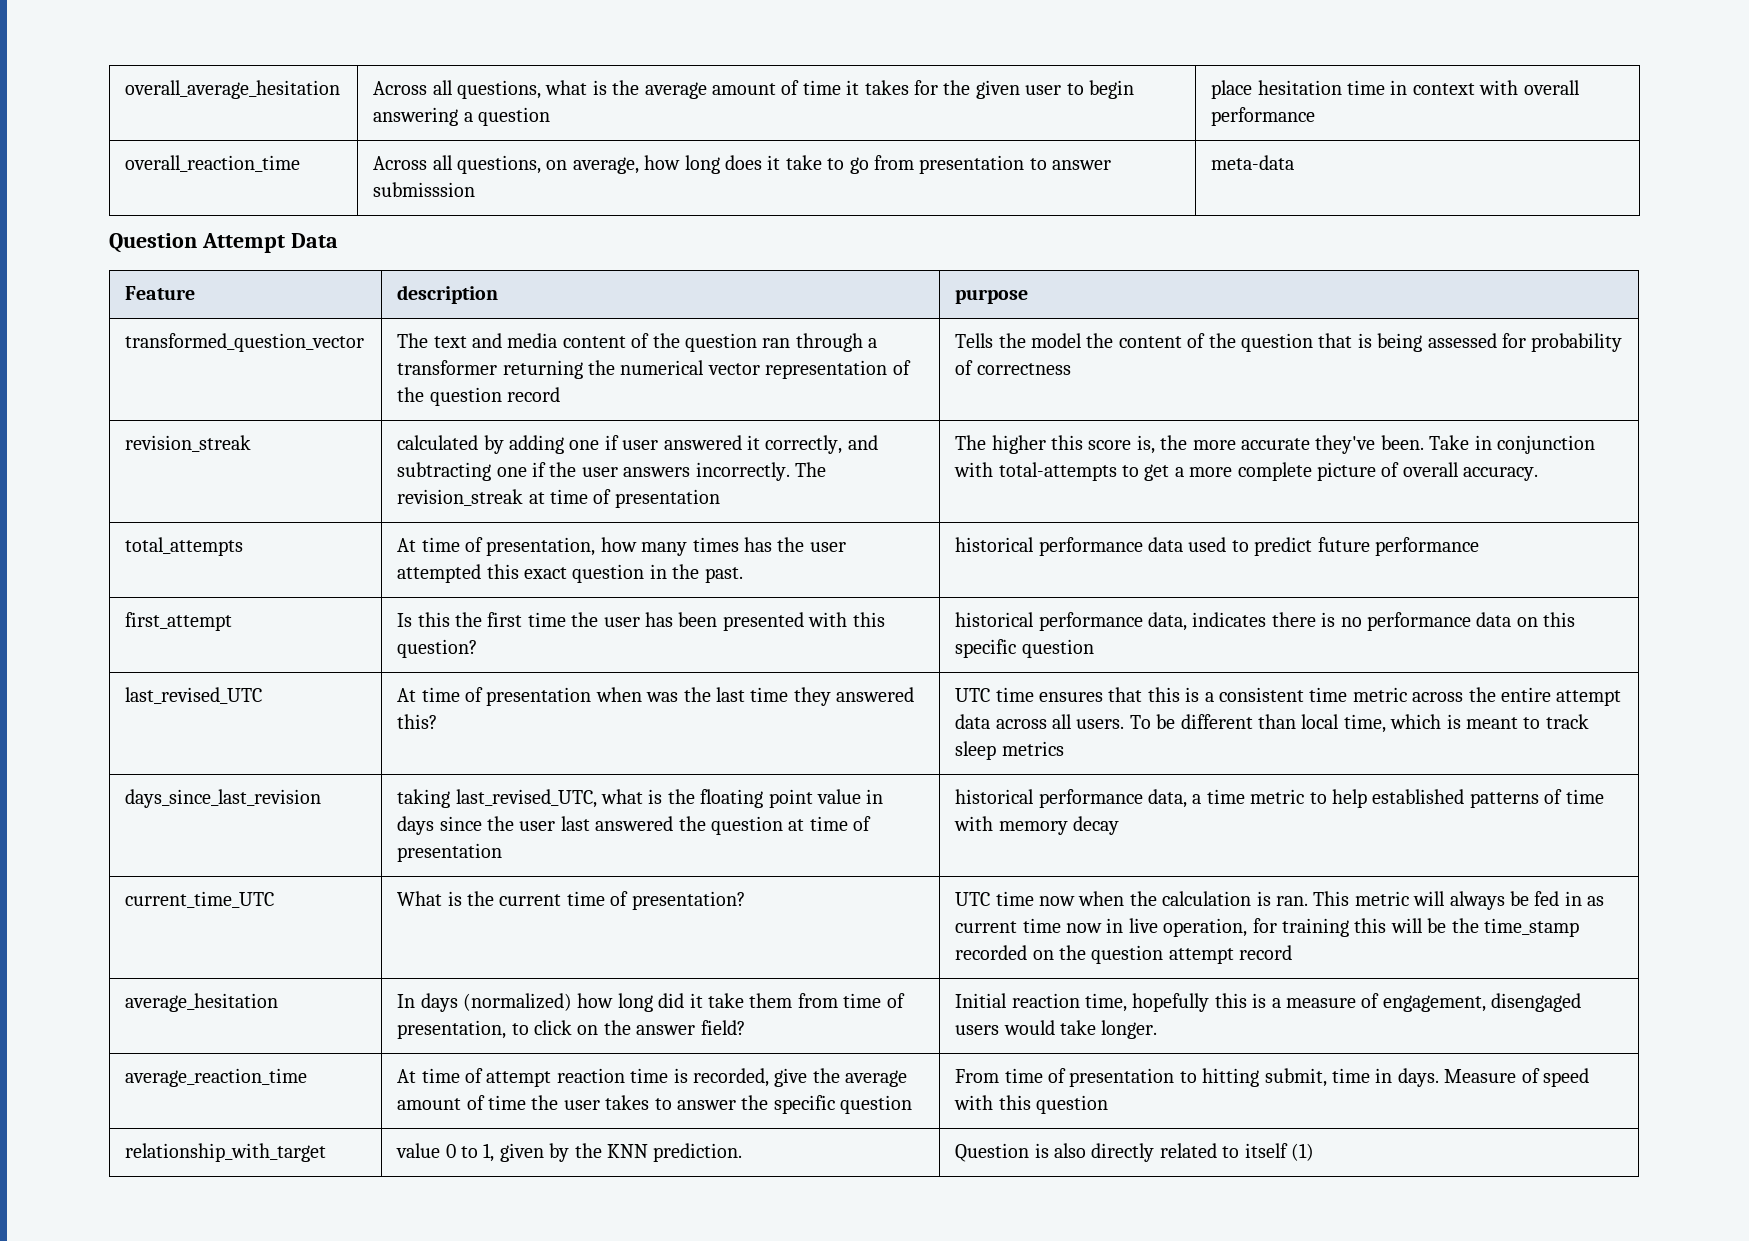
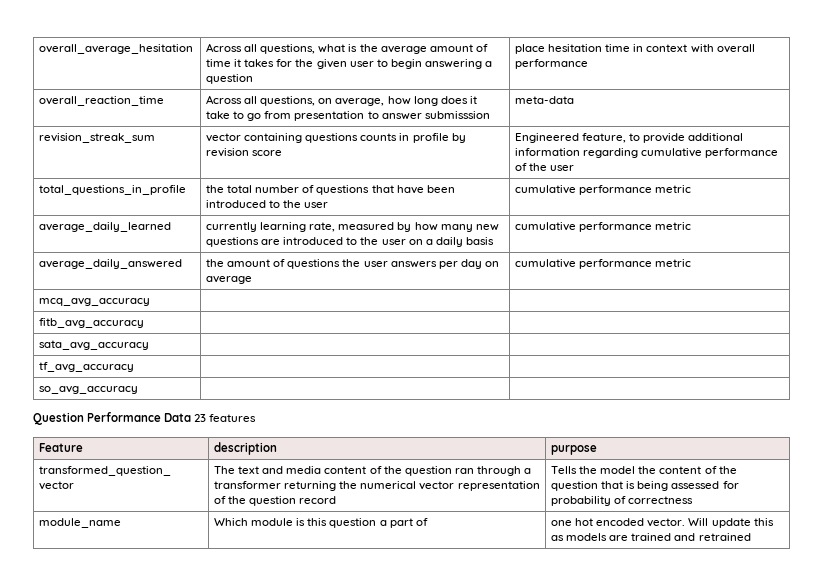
- Question Attempt Data
+ revision_streak_sum | vector containing questions counts in profile by revision score | Engineered feature, to provide additional information regarding cumulative performance of the user
+ total_questions_in_profile | the total number of questions that have been introduced to the user | cumulative performance metric
+ average_daily_learned | currently learning rate, measured by how many new questions are introduced to the user on a daily basis | cumulative performance metric
+ average_daily_answered | the amount of questions the user answers per day on average | cumulative performance metric
+ mcq_avg_accuracy | |
+ fitb_avg_accuracy | |
+ sata_avg_accuracy | |
+ tf_avg_accuracy | |
+ so_avg_accuracy | |
+ Question Performance Data 23 features
- revision_streak | calculated by adding one if user answered it correctly, and subtracting one if the user answers incorrectly. The revision_streak at time of presentation | The higher this score is, the more accurate they've been. Take in conjunction with total-attempts to get a more complete picture of overall accuracy.
- total_attempts | At time of presentation, how many times has the user attempted this exact question in the past. | historical performance data used to predict future performance
- first_attempt | Is this the first time the user has been presented with this question? | historical performance data, indicates there is no performance data on this specific question
- last_revised_UTC | At time of presentation when was the last time they answered this? | UTC time ensures that this is a consistent time metric across the entire attempt data across all users. To be different than local time, which is meant to track sleep metrics
- days_since_last_revision | taking last_revised_UTC, what is the floating point value in days since the user last answered the question at time of presentation | historical performance data, a time metric to help established patterns of time with memory decay
- current_time_UTC | What is the current time of presentation? | UTC time now when the calculation is ran. This metric will always be fed in as current time now in live operation, for training this will be the time_stamp recorded on the question attempt record
- average_hesitation | In days (normalized) how long did it take them from time of presentation, to click on the answer field? | Initial reaction time, hopefully this is a measure of engagement, disengaged users would take longer.
- average_reaction_time | At time of attempt reaction time is recorded, give the average amount of time the user takes to answer the specific question | From time of presentation to hitting submit, time in days. Measure of speed with this question
- relationship_with_target | value 0 to 1, given by the KNN prediction. | Question is also directly related to itself (1)
+ module_name | Which module is this question a part of | one hot encoded vector. Will update this as models are trained and retrained

